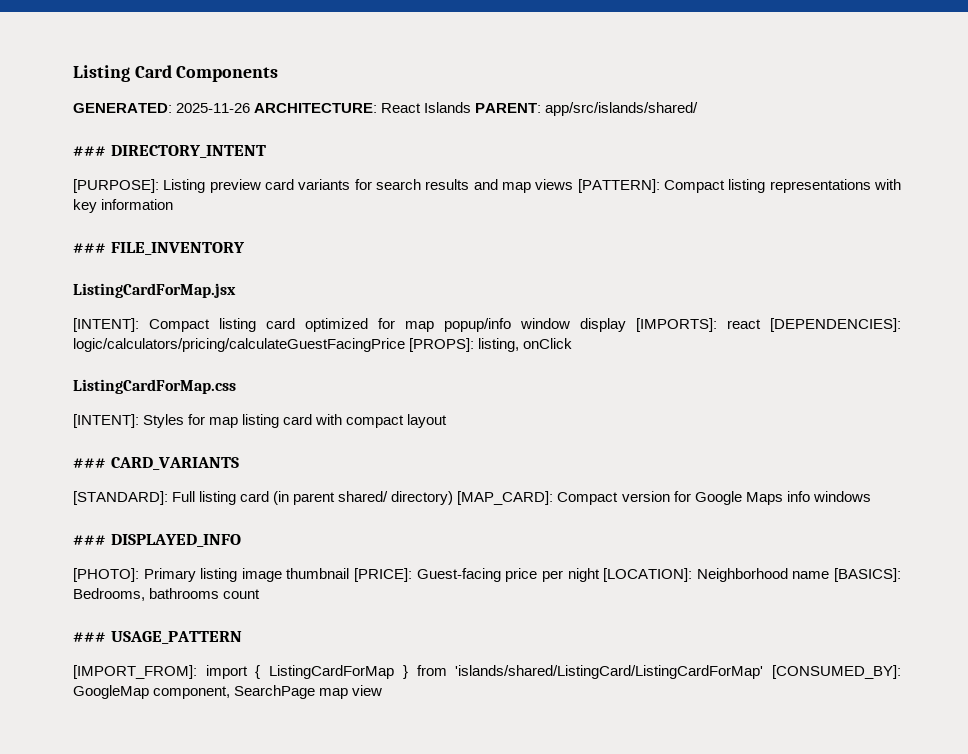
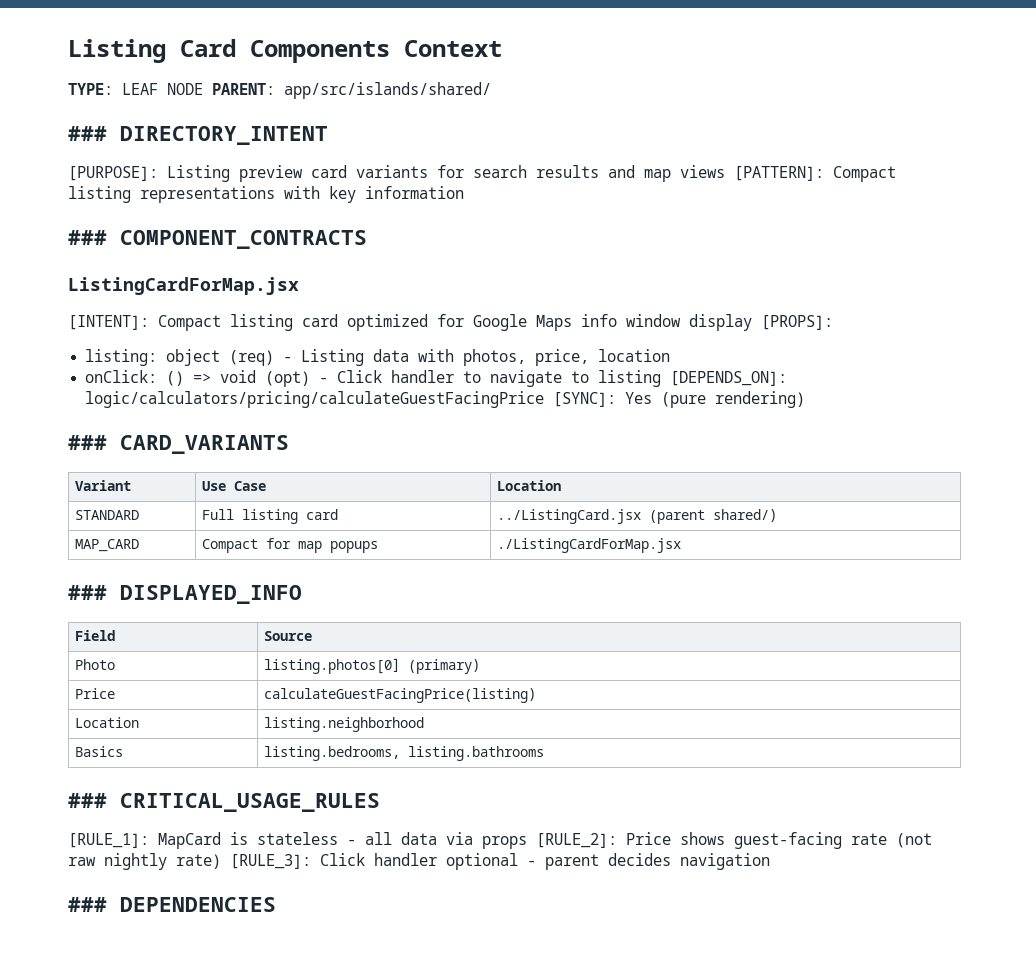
- Listing Card Components
- GENERATED: 2025-11-26 ARCHITECTURE: React Islands PARENT: app/src/islands/shared/
+ Listing Card Components Context
+ TYPE: LEAF NODE PARENT: app/src/islands/shared/
- ### FILE_INVENTORY
+ ### COMPONENT_CONTRACTS
- [INTENT]: Compact listing card optimized for map popup/info window display [IMPORTS]: react [DEPENDENCIES]: logic/calculators/pricing/calculateGuestFacingPrice [PROPS]: listing, onClick
- ListingCardForMap.css
- [INTENT]: Styles for map listing card with compact layout
+ [INTENT]: Compact listing card optimized for Google Maps info window display [PROPS]:
+ listing: object (req) - Listing data with photos, price, location
+ onClick: () => void (opt) - Click handler to navigate to listing [DEPENDS_ON]: logic/calculators/pricing/calculateGuestFacingPrice [SYNC]: Yes (pure rendering)
  ### CARD_VARIANTS
- [STANDARD]: Full listing card (in parent shared/ directory) [MAP_CARD]: Compact version for Google Maps info windows
+ Variant | Use Case | Location
+ STANDARD | Full listing card | ../ListingCard.jsx (parent shared/)
+ MAP_CARD | Compact for map popups | ./ListingCardForMap.jsx
  ### DISPLAYED_INFO
- [PHOTO]: Primary listing image thumbnail [PRICE]: Guest-facing price per night [LOCATION]: Neighborhood name [BASICS]: Bedrooms, bathrooms count
- ### USAGE_PATTERN
- [IMPORT_FROM]: import { ListingCardForMap } from 'islands/shared/ListingCard/ListingCardForMap' [CONSUMED_BY]: GoogleMap component, SearchPage map view
+ Field | Source
+ Photo | listing.photos[0] (primary)
+ Price | calculateGuestFacingPrice(listing)
+ Location | listing.neighborhood
+ Basics | listing.bedrooms, listing.bathrooms
+ ### CRITICAL_USAGE_RULES
+ [RULE_1]: MapCard is stateless - all data via props [RULE_2]: Price shows guest-facing rate (not raw nightly rate) [RULE_3]: Click handler optional - parent decides navigation
+ ### DEPENDENCIES

